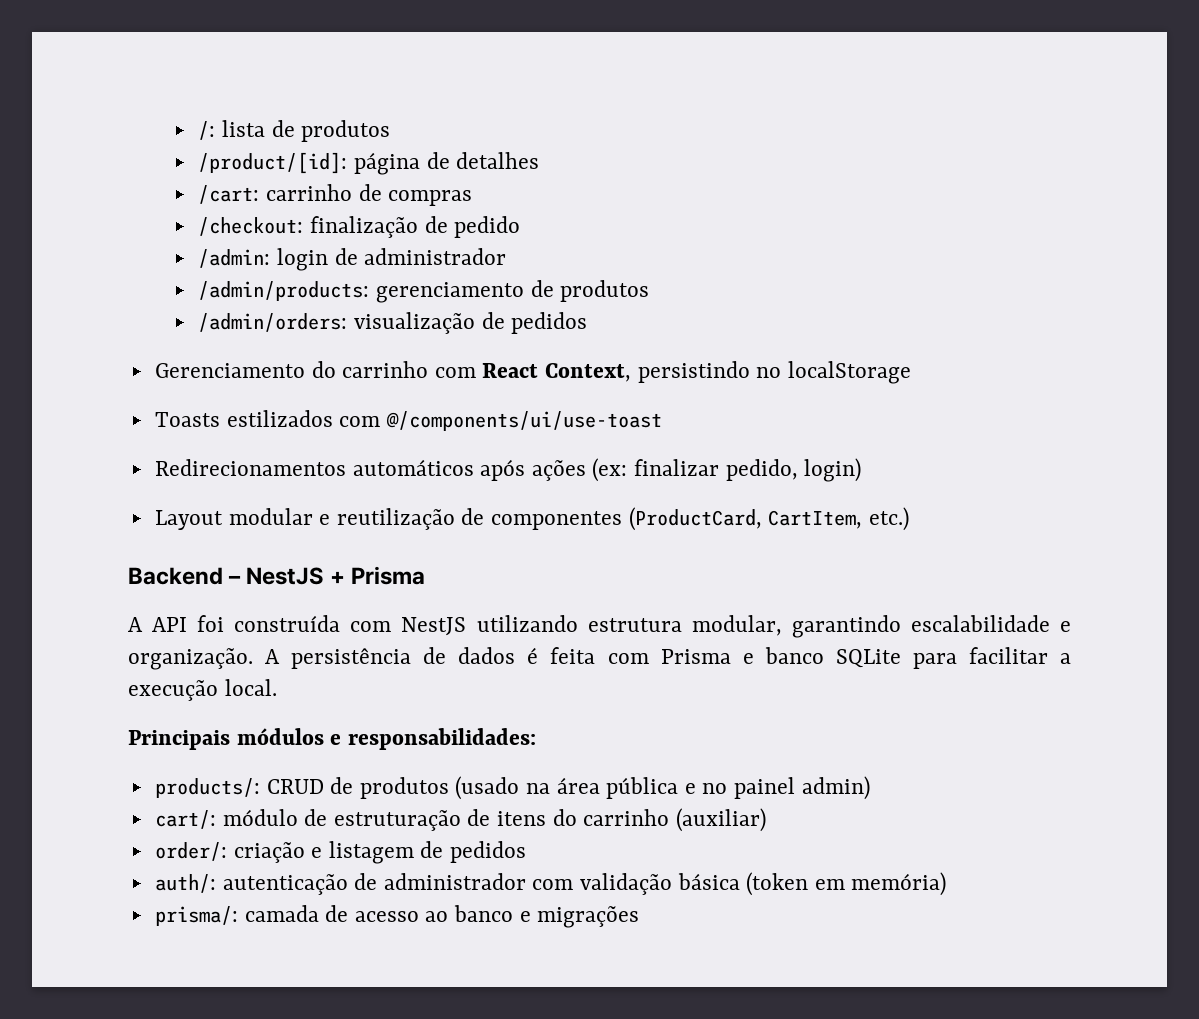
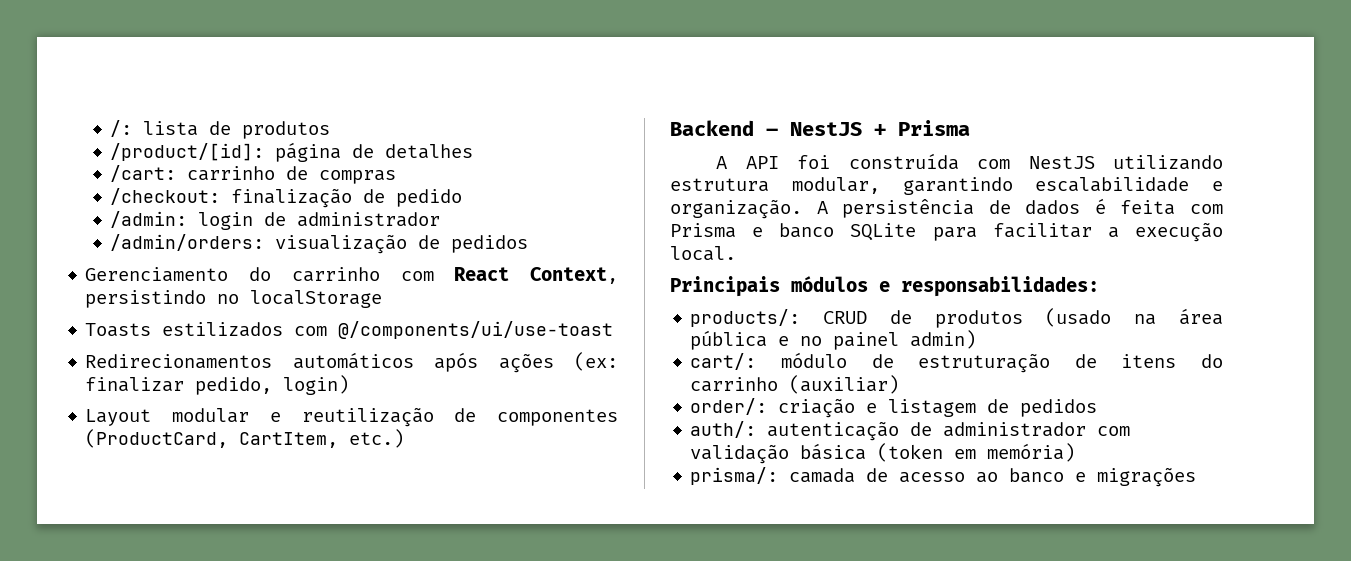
- /admin/products: gerenciamento de produtos

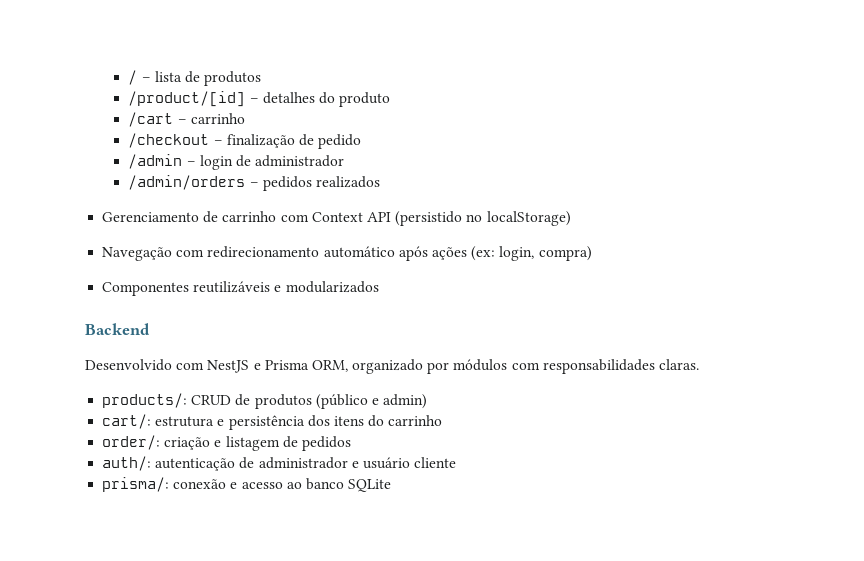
- /: lista de produtos
+ / – lista de produtos
- /product/[id]: página de detalhes
- /cart: carrinho de compras
- /checkout: finalização de pedido
+ /product/[id] – detalhes do produto
+ /cart – carrinho
+ /checkout – finalização de pedido
- /admin: login de administrador
+ /admin – login de administrador
- /admin/orders: visualização de pedidos
+ /admin/orders – pedidos realizados
- Gerenciamento do carrinho com React Context, persistindo no localStorage
- Toasts estilizados com @/components/ui/use-toast
- Redirecionamentos automáticos após ações (ex: finalizar pedido, login)
- Layout modular e reutilização de componentes (ProductCard, CartItem, etc.)
- Backend – NestJS + Prisma
- A API foi construída com NestJS utilizando estrutura modular, garantindo escalabilidade e organização. A persistência de dados é feita com Prisma e banco SQLite para facilitar a execução local.
- Principais módulos e responsabilidades:
- products/: CRUD de produtos (usado na área pública e no painel admin)
- cart/: módulo de estruturação de itens do carrinho (auxiliar)
+ Gerenciamento de carrinho com Context API (persistido no localStorage)
+ Navegação com redirecionamento automático após ações (ex: login, compra)
+ Componentes reutilizáveis e modularizados
+ Backend
+ Desenvolvido com NestJS e Prisma ORM, organizado por módulos com responsabilidades claras.
+ products/: CRUD de produtos (público e admin)
+ cart/: estrutura e persistência dos itens do carrinho
- auth/: autenticação de administrador com validação básica (token em memória)
+ auth/: autenticação de administrador e usuário cliente
- prisma/: camada de acesso ao banco e migrações
+ prisma/: conexão e acesso ao banco SQLite

